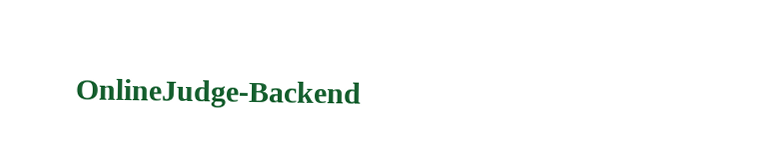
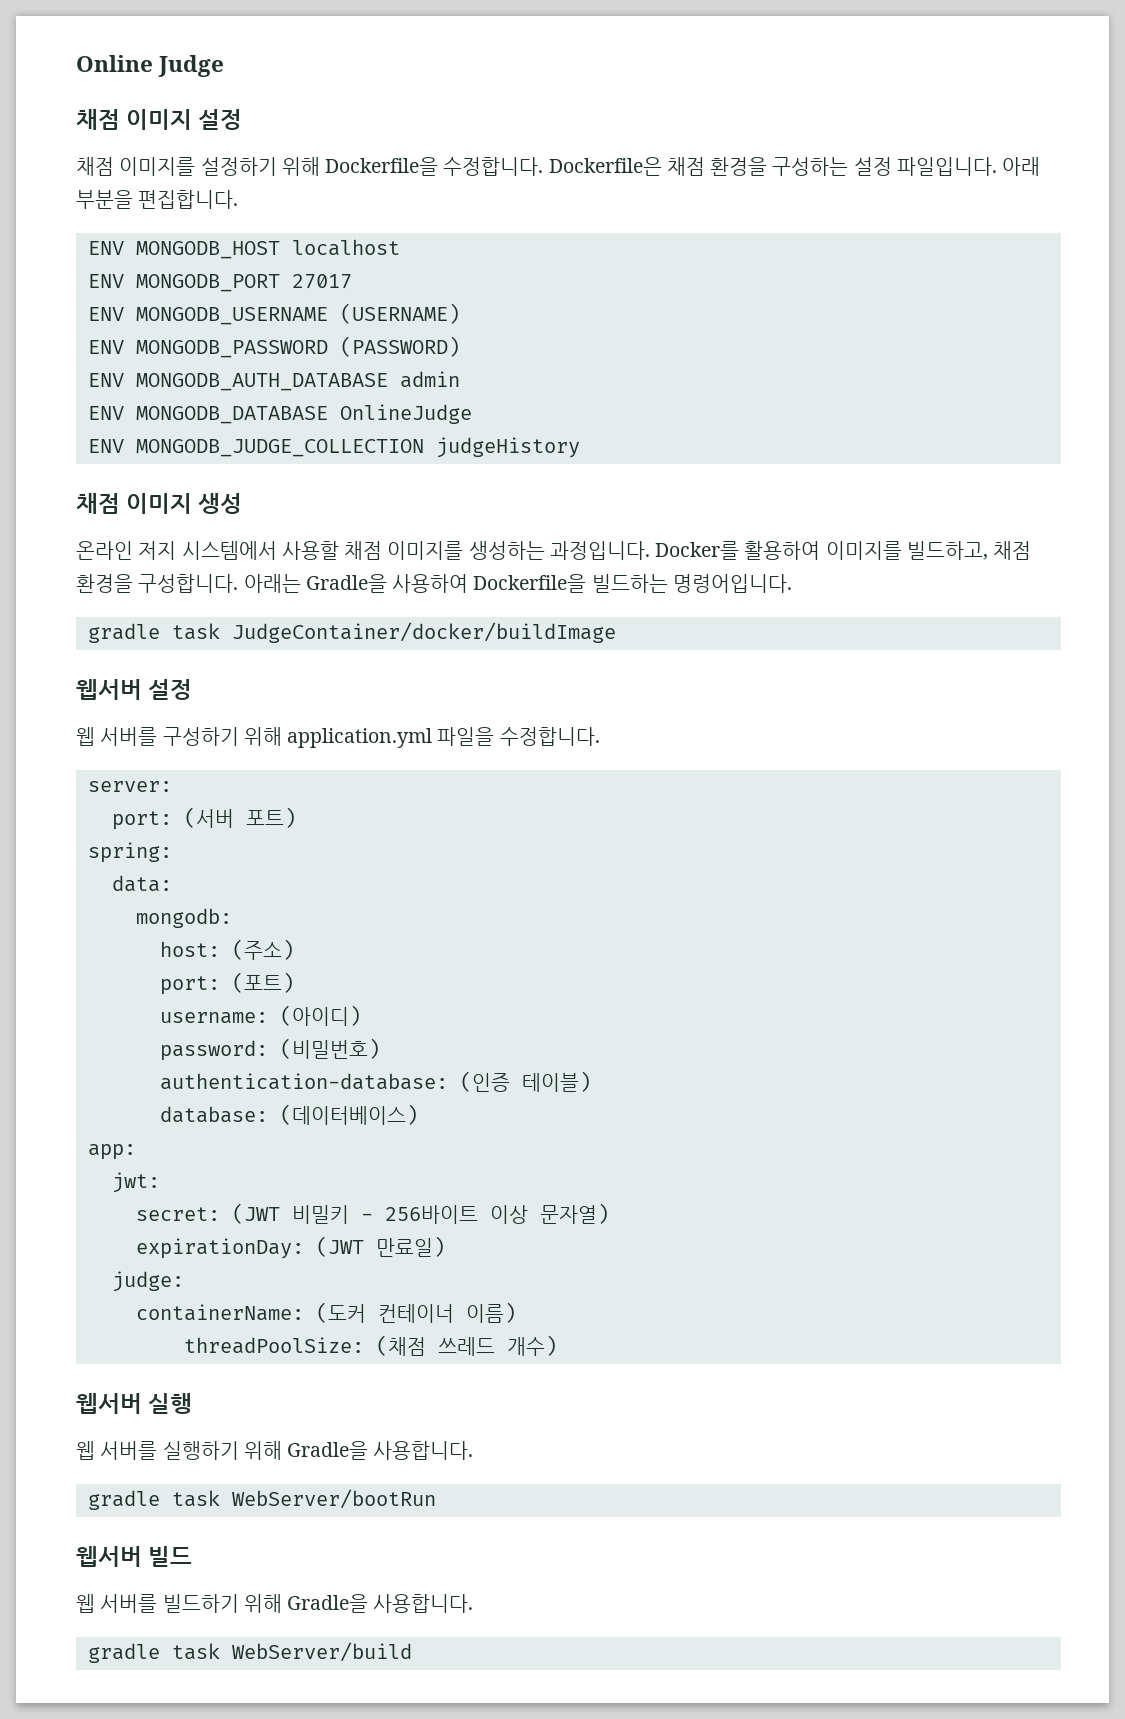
- OnlineJudge-Backend
+ Online Judge
+ 채점 이미지 설정
+ 채점 이미지를 설정하기 위해 Dockerfile을 수정합니다. Dockerfile은 채점 환경을 구성하는 설정 파일입니다. 아래 부분을 편집합니다.
+ ENV MONGODB_HOST localhost
+ ENV MONGODB_PORT 27017
+ ENV MONGODB_USERNAME (USERNAME)
+ ENV MONGODB_PASSWORD (PASSWORD)
+ ENV MONGODB_AUTH_DATABASE admin
+ ENV MONGODB_DATABASE OnlineJudge
+ ENV MONGODB_JUDGE_COLLECTION judgeHistory
+ 채점 이미지 생성
+ 온라인 저지 시스템에서 사용할 채점 이미지를 생성하는 과정입니다. Docker를 활용하여 이미지를 빌드하고, 채점 환경을 구성합니다. 아래는 Gradle을 사용하여 Dockerfile을 빌드하는 명령어입니다.
+ gradle task JudgeContainer/docker/buildImage
+ 웹서버 설정
+ 웹 서버를 구성하기 위해 application.yml 파일을 수정합니다.
+ server:
+ port: (서버 포트)
+ spring:
+ data:
+ mongodb:
+ host: (주소)
+ port: (포트)
+ username: (아이디)
+ password: (비밀번호)
+ authentication-database: (인증 테이블)
+ database: (데이터베이스)
+ app:
+ jwt:
+ secret: (JWT 비밀키 - 256바이트 이상 문자열)
+ expirationDay: (JWT 만료일)
+ judge:
+ containerName: (도커 컨테이너 이름)
+ threadPoolSize: (채점 쓰레드 개수)
+ 웹서버 실행
+ 웹 서버를 실행하기 위해 Gradle을 사용합니다.
+ gradle task WebServer/bootRun
+ 웹서버 빌드
+ 웹 서버를 빌드하기 위해 Gradle을 사용합니다.
+ gradle task WebServer/build

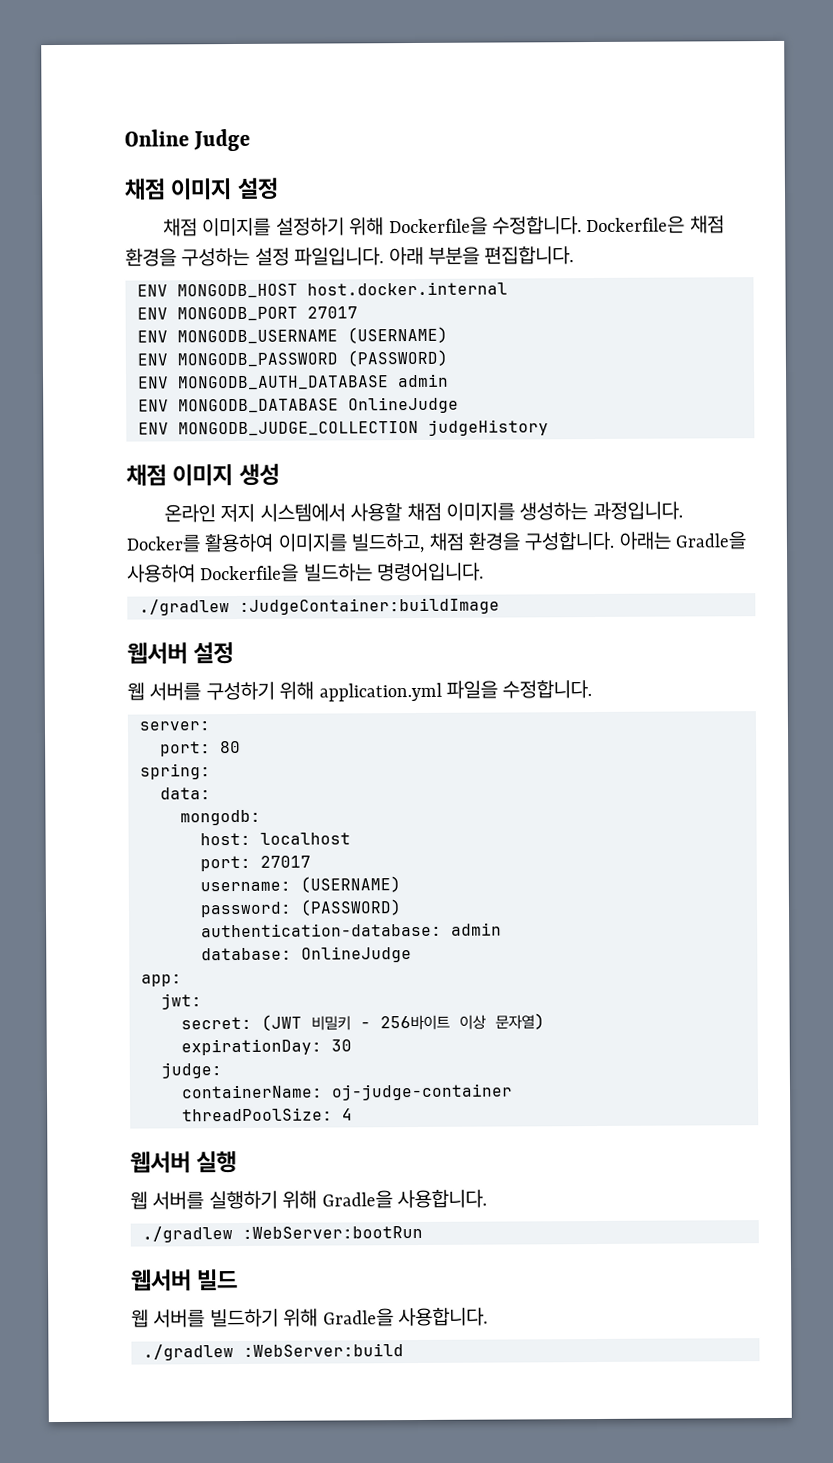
- ENV MONGODB_HOST localhost
+ ENV MONGODB_HOST host.docker.internal
- gradle task JudgeContainer/docker/buildImage
+ ./gradlew :JudgeContainer:buildImage
- port: (서버 포트)
+ port: 80
- host: (주소)
- port: (포트)
+ host: localhost
+ port: 27017
- username: (아이디)
+ username: (USERNAME)
- password: (비밀번호)
+ password: (PASSWORD)
- authentication-database: (인증 테이블)
+ authentication-database: admin
- database: (데이터베이스)
+ database: OnlineJudge
- expirationDay: (JWT 만료일)
+ expirationDay: 30
- containerName: (도커 컨테이너 이름)
- threadPoolSize: (채점 쓰레드 개수)
+ containerName: oj-judge-container
+ threadPoolSize: 4
- gradle task WebServer/bootRun
+ ./gradlew :WebServer:bootRun
- gradle task WebServer/build
+ ./gradlew :WebServer:build

